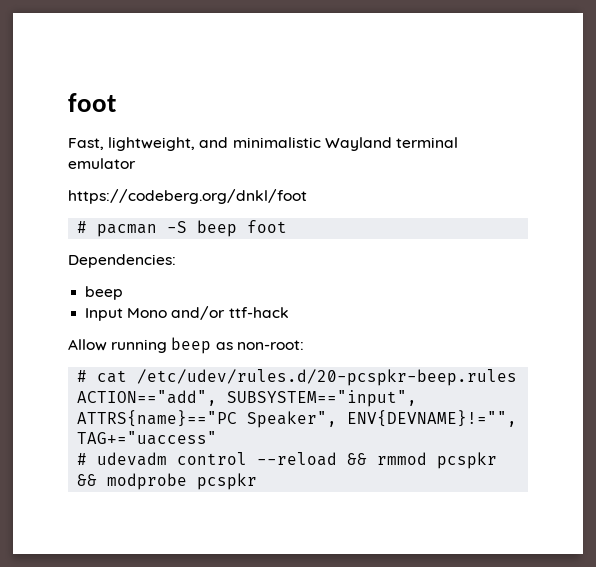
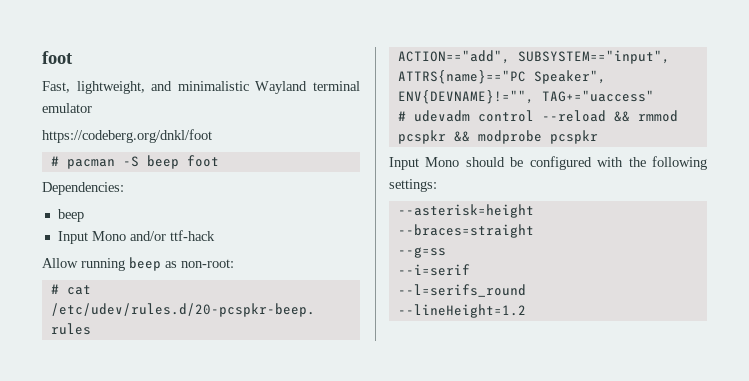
+ Input Mono should be configured with the following settings:
+ --asterisk=height
+ --braces=straight
+ --g=ss
+ --i=serif
+ --l=serifs_round
+ --lineHeight=1.2

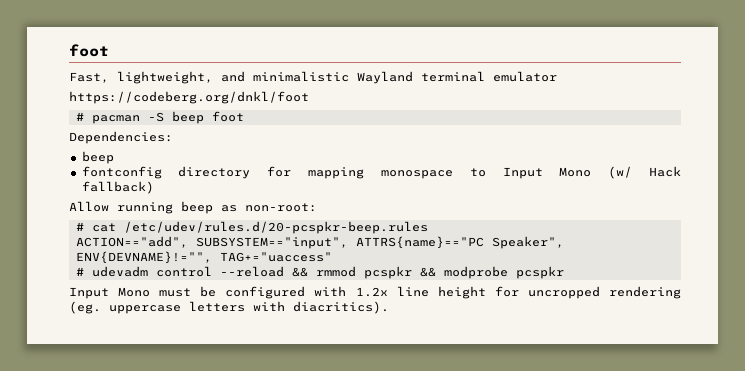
- Input Mono and/or ttf-hack
+ fontconfig directory for mapping monospace to Input Mono (w/ Hack fallback)
- Input Mono should be configured with the following settings:
- --asterisk=height
- --braces=straight
- --g=ss
- --i=serif
- --l=serifs_round
- --lineHeight=1.2
+ Input Mono must be configured with 1.2x line height for uncropped rendering (eg. uppercase letters with diacritics).

